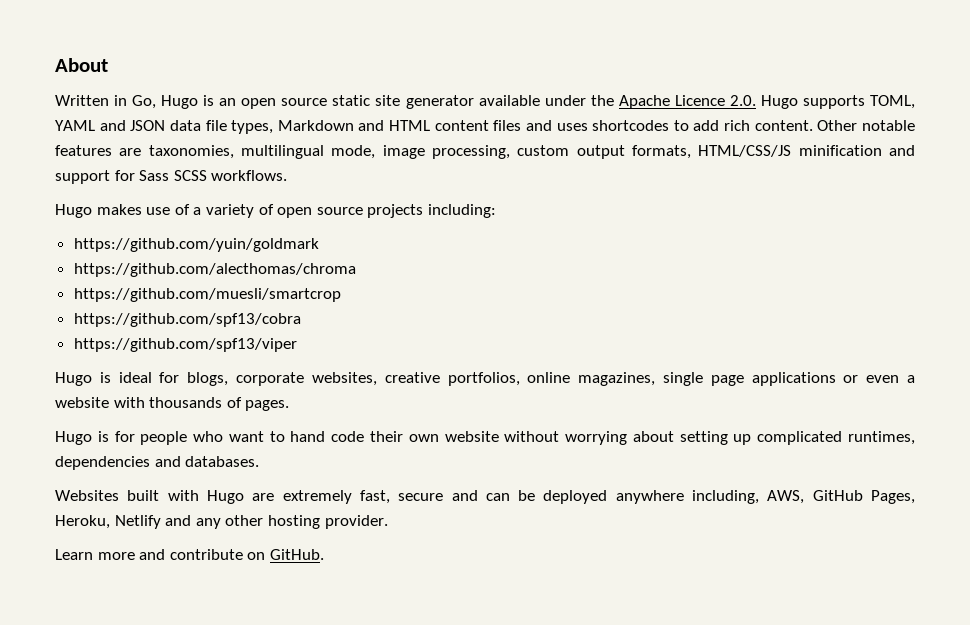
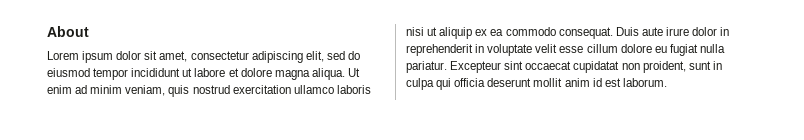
- Written in Go, Hugo is an open source static site generator available under the Apache Licence 2.0. Hugo supports TOML, YAML and JSON data file types, Markdown and HTML content files and uses shortcodes to add rich content. Other notable features are taxonomies, multilingual mode, image processing, custom output formats, HTML/CSS/JS minification and support for Sass SCSS workflows.
- Hugo makes use of a variety of open source projects including:
- https://github.com/yuin/goldmark
- https://github.com/alecthomas/chroma
- https://github.com/muesli/smartcrop
- https://github.com/spf13/cobra
- https://github.com/spf13/viper
- Hugo is ideal for blogs, corporate websites, creative portfolios, online magazines, single page applications or even a website with thousands of pages.
- Hugo is for people who want to hand code their own website without worrying about setting up complicated runtimes, dependencies and databases.
- Websites built with Hugo are extremely fast, secure and can be deployed anywhere including, AWS, GitHub Pages, Heroku, Netlify and any other hosting provider.
- Learn more and contribute on GitHub.
+ Lorem ipsum dolor sit amet, consectetur adipiscing elit, sed do eiusmod tempor incididunt ut labore et dolore magna aliqua. Ut enim ad minim veniam, quis nostrud exercitation ullamco laboris nisi ut aliquip ex ea commodo consequat. Duis aute irure dolor in reprehenderit in voluptate velit esse cillum dolore eu fugiat nulla pariatur. Excepteur sint occaecat cupidatat non proident, sunt in culpa qui officia deserunt mollit anim id est laborum.

